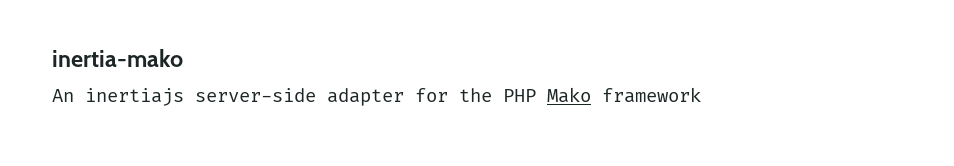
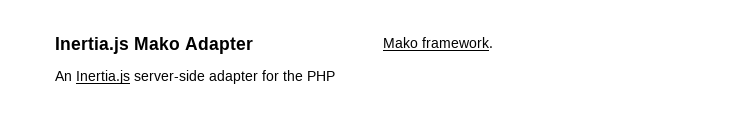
- inertia-mako
+ Inertia.js Mako Adapter
- An inertiajs server-side adapter for the PHP Mako framework
+ An Inertia.js server-side adapter for the PHP Mako framework.

